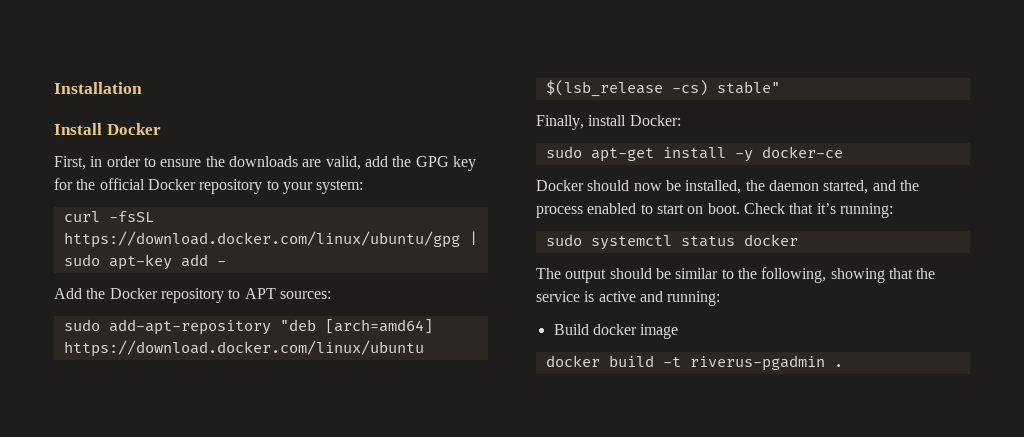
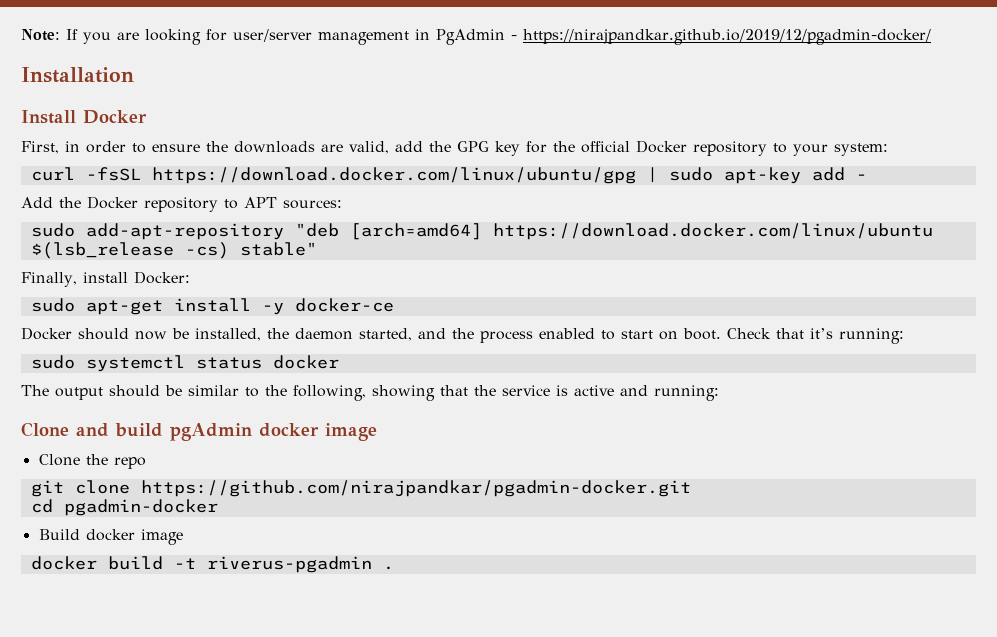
+ Note: If you are looking for user/server management in PgAdmin - https://nirajpandkar.github.io/2019/12/pgadmin-docker/
+ Clone and build pgAdmin docker image
+ Clone the repo
+ git clone https://github.com/nirajpandkar/pgadmin-docker.git
+ cd pgadmin-docker

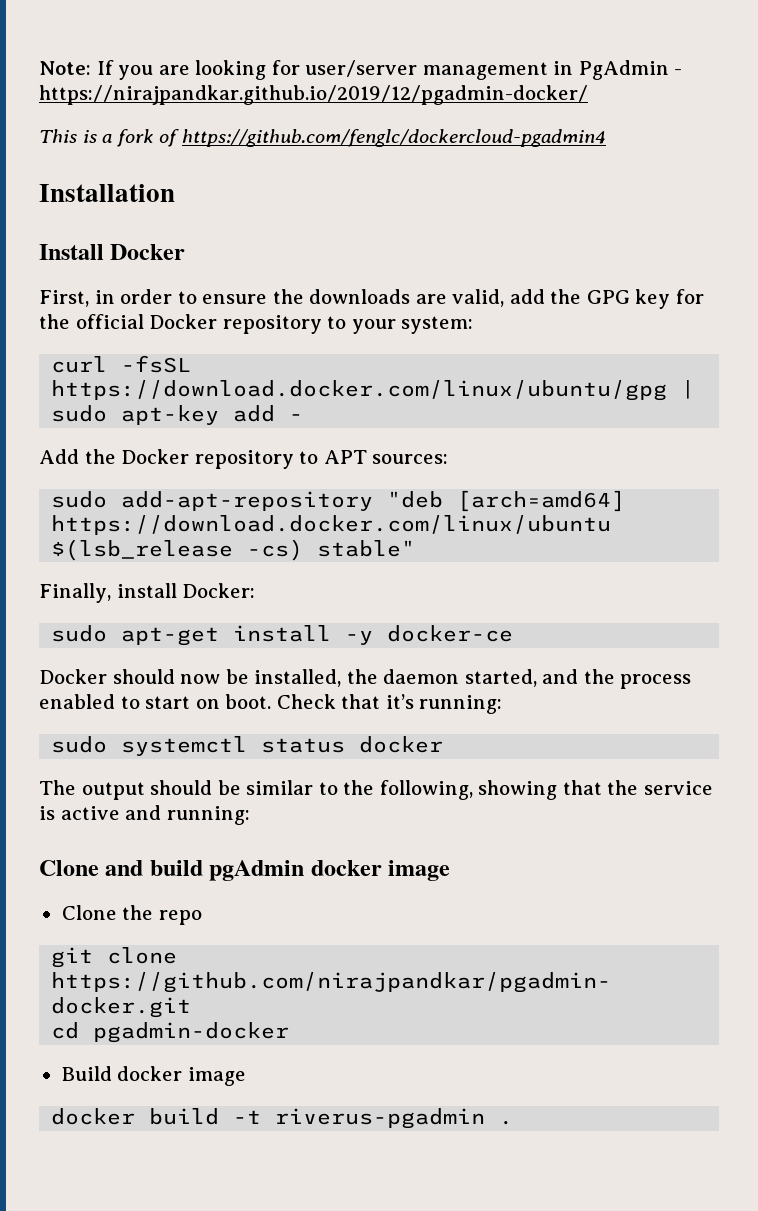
+ This is a fork of https://github.com/fenglc/dockercloud-pgadmin4

